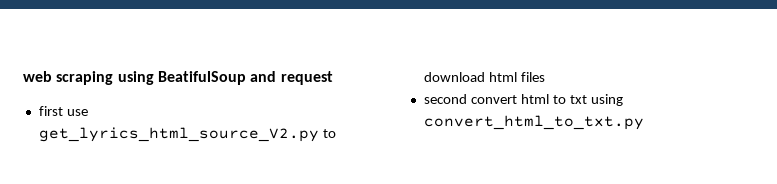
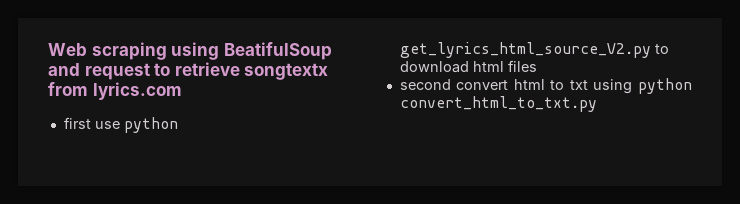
- web scraping using BeatifulSoup and request
+ Web scraping using BeatifulSoup and request to retrieve songtextx from lyrics.com
- first use get_lyrics_html_source_V2.py to download html files
+ first use python get_lyrics_html_source_V2.py to download html files
- second convert html to txt using convert_html_to_txt.py
+ second convert html to txt using python convert_html_to_txt.py

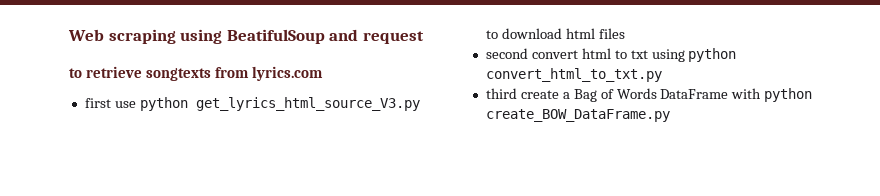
- Web scraping using BeatifulSoup and request to retrieve songtextx from lyrics.com
+ Web scraping using BeatifulSoup and request
+ to retrieve songtexts from lyrics.com
- first use python get_lyrics_html_source_V2.py to download html files
+ first use python get_lyrics_html_source_V3.py to download html files
+ third create a Bag of Words DataFrame with python create_BOW_DataFrame.py

